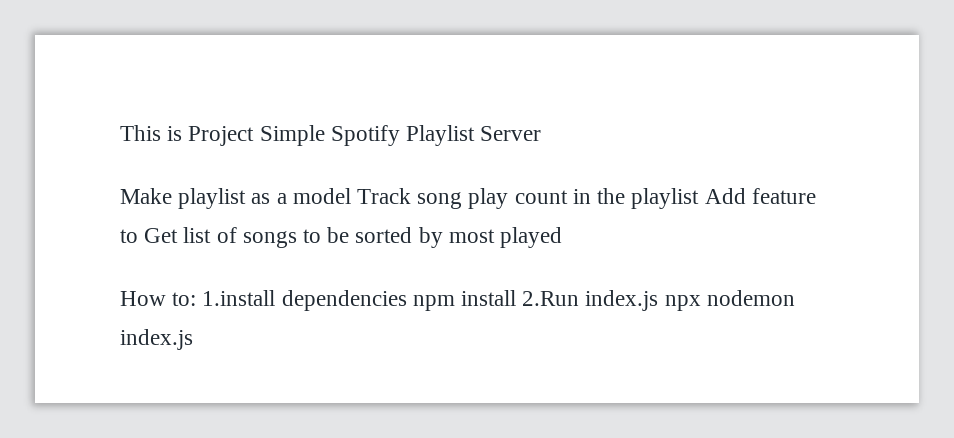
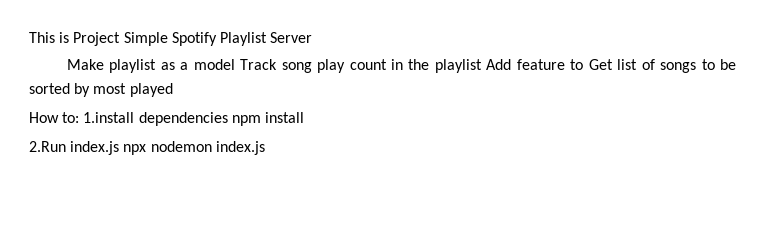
- How to: 1.install dependencies npm install 2.Run index.js npx nodemon index.js
+ How to: 1.install dependencies npm install
+ 2.Run index.js npx nodemon index.js

